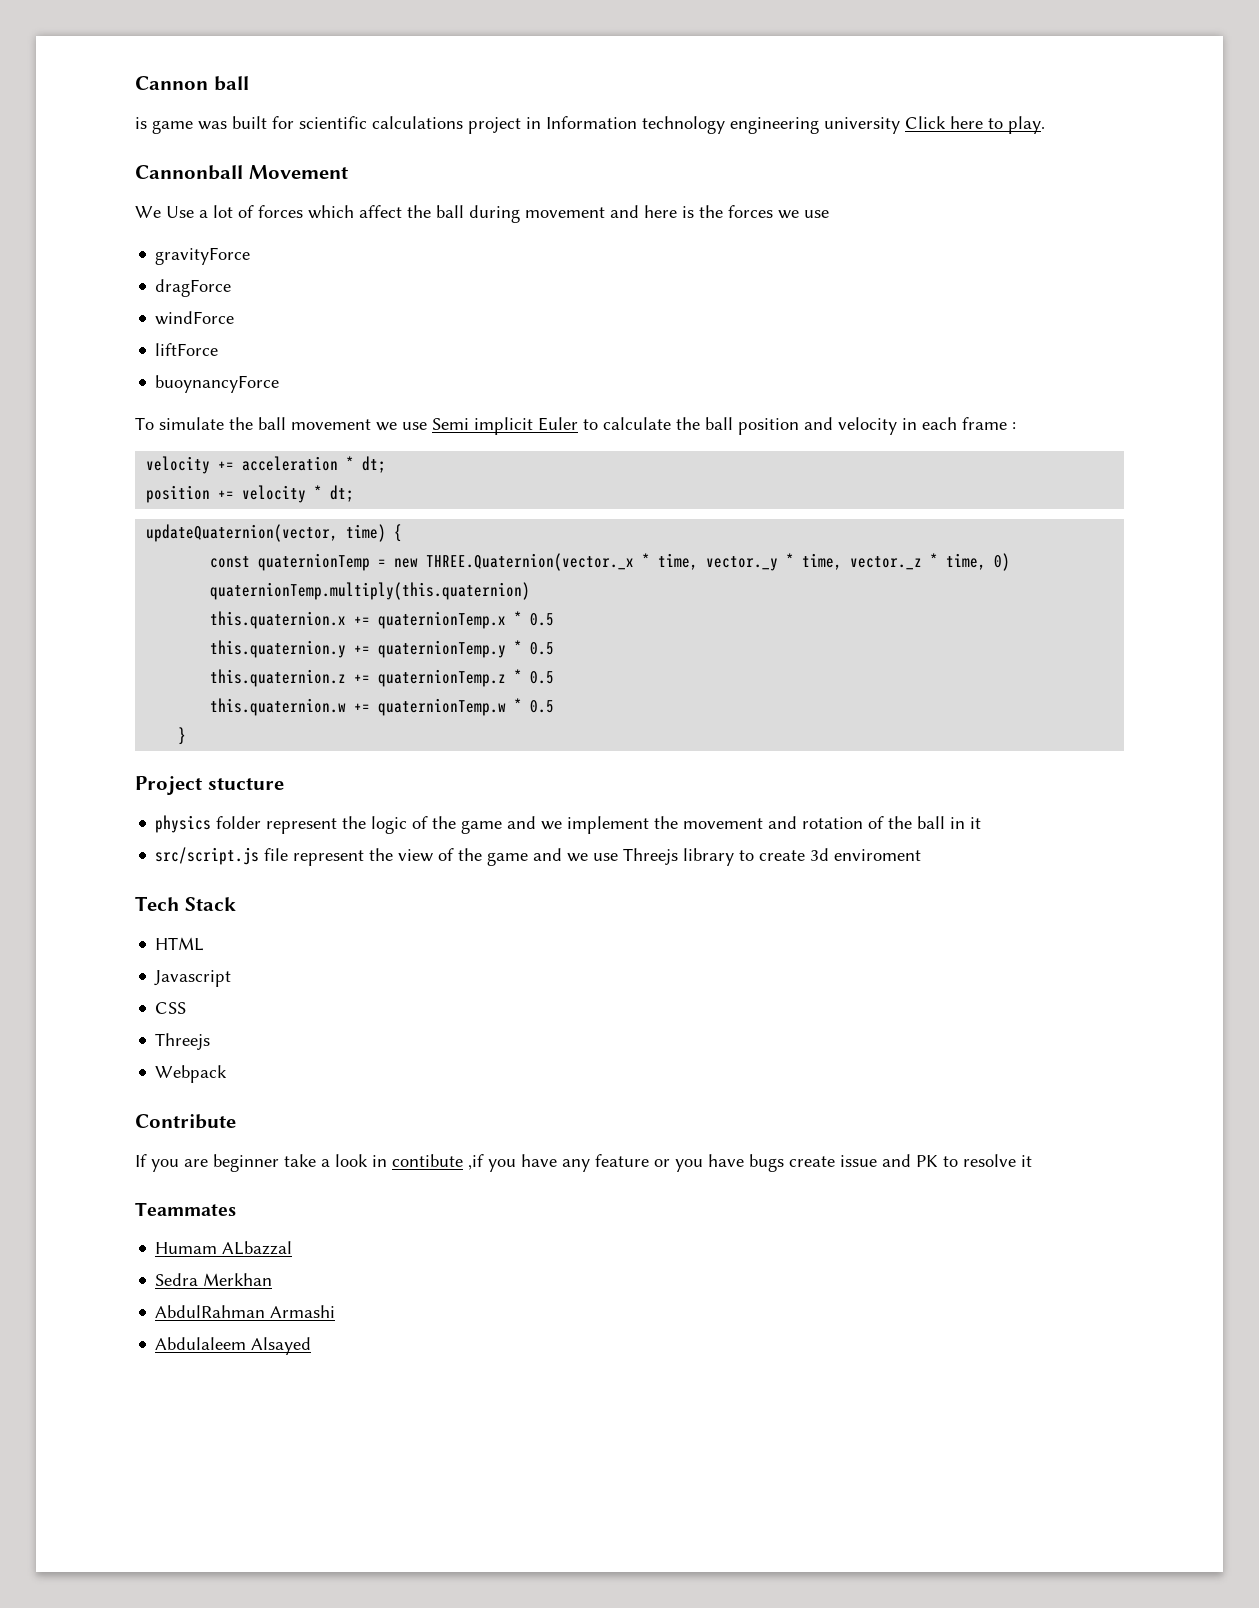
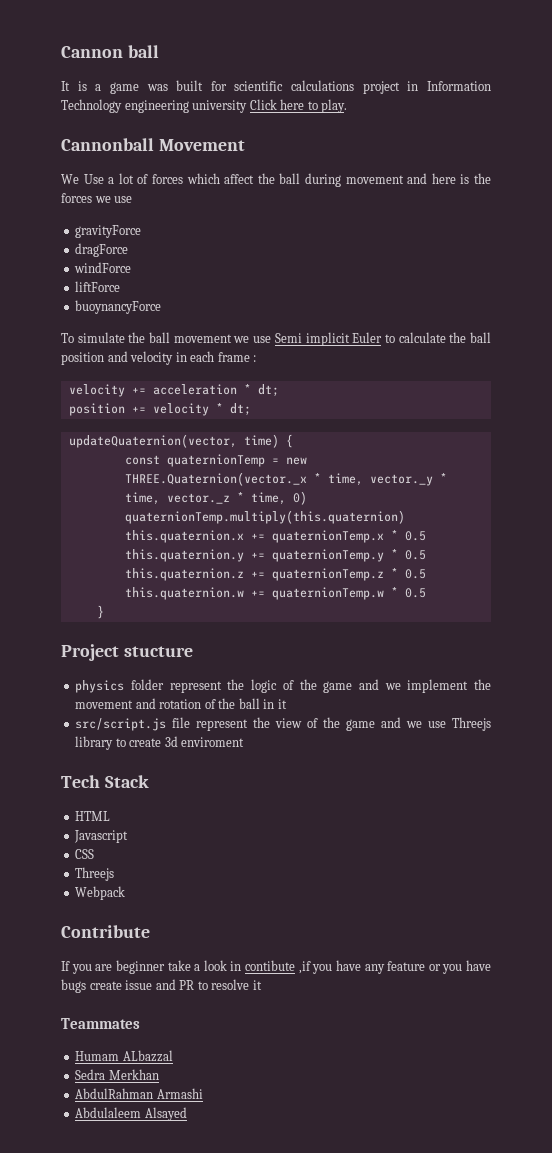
- is game was built for scientific calculations project in Information technology engineering university Click here to play.
+ It is a game was built for scientific calculations project in Information Technology engineering university Click here to play.
- If you are beginner take a look in contibute ,if you have any feature or you have bugs create issue and PK to resolve it
+ If you are beginner take a look in contibute ,if you have any feature or you have bugs create issue and PR to resolve it

